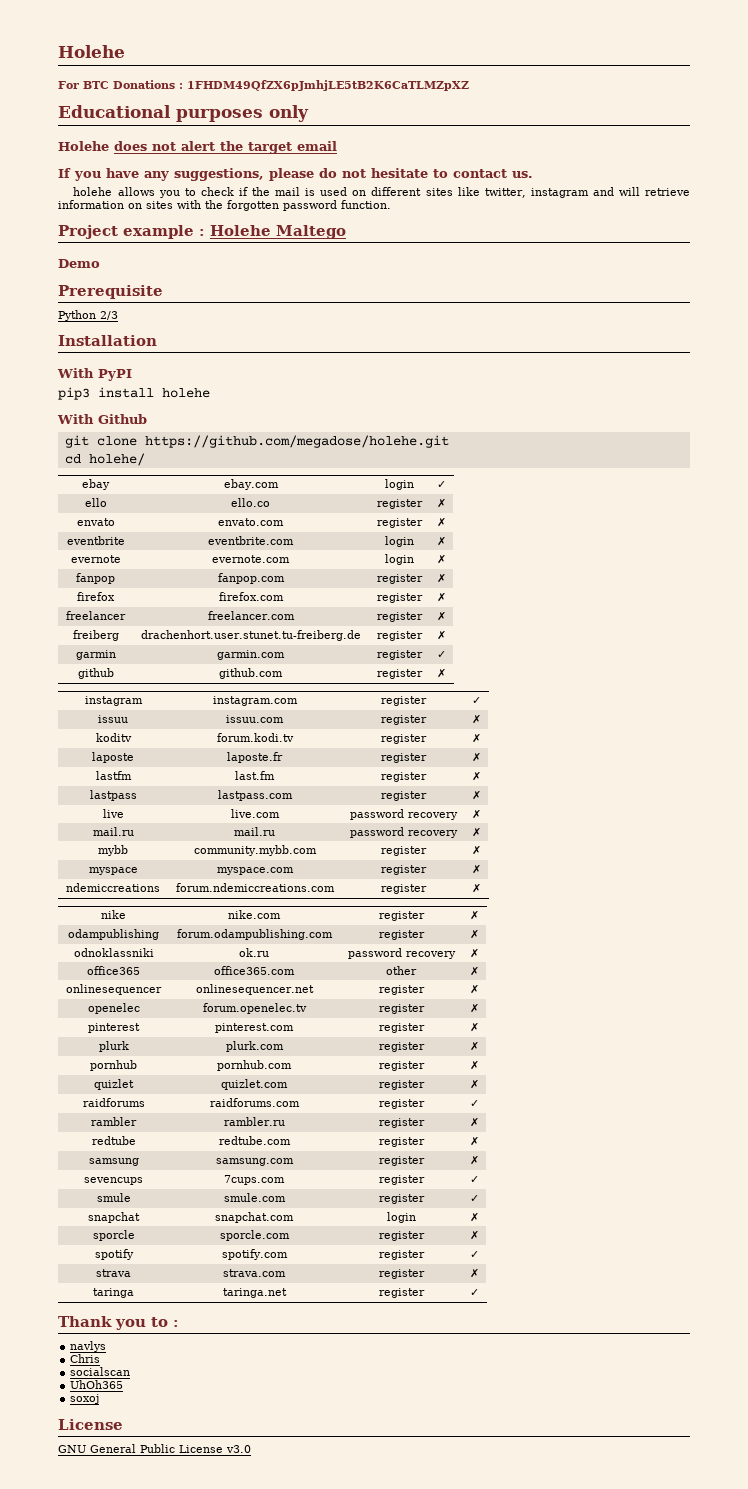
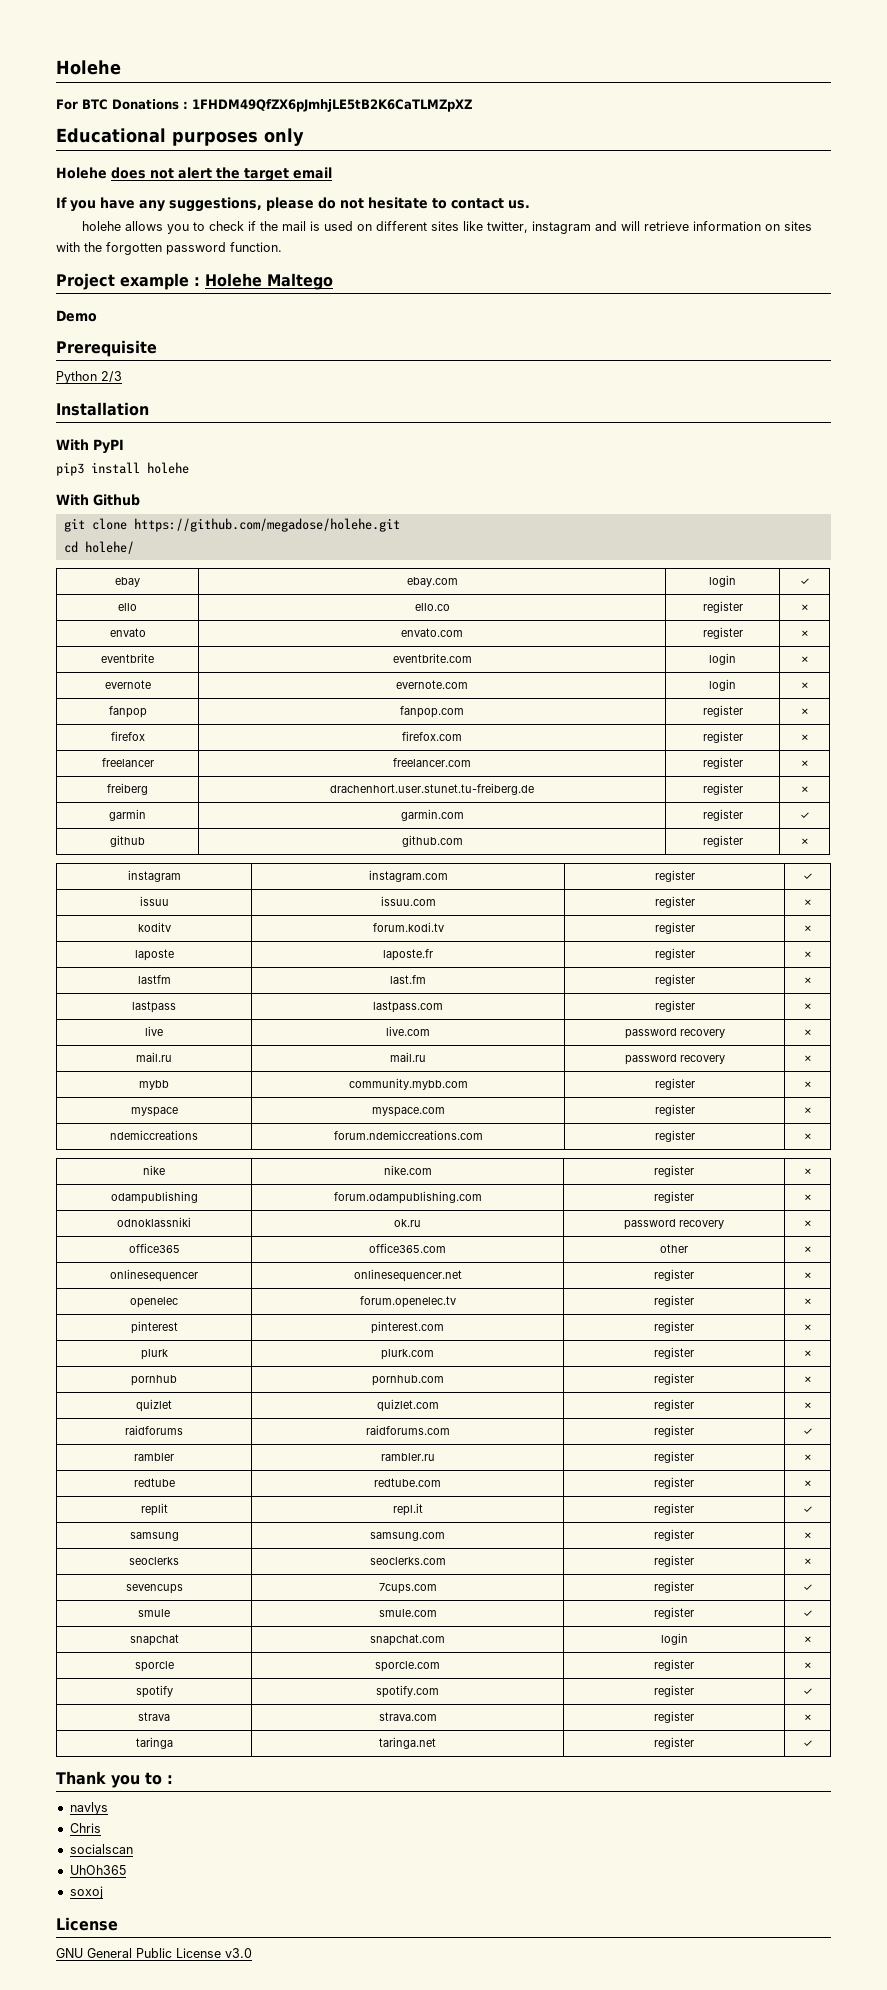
+ replit | repl.it | register | ✓
+ seoclerks | seoclerks.com | register | ✗

